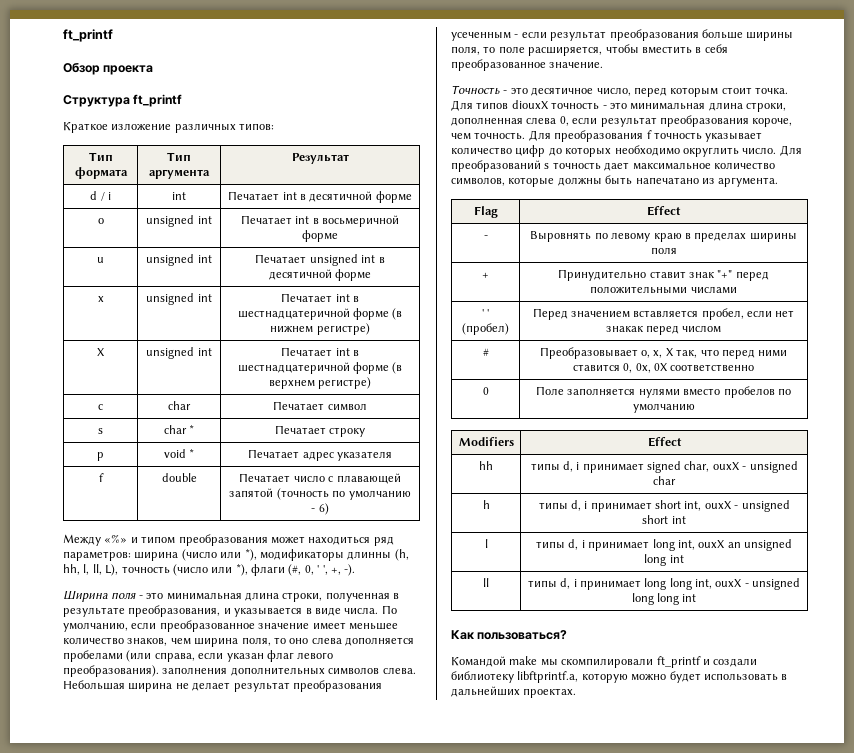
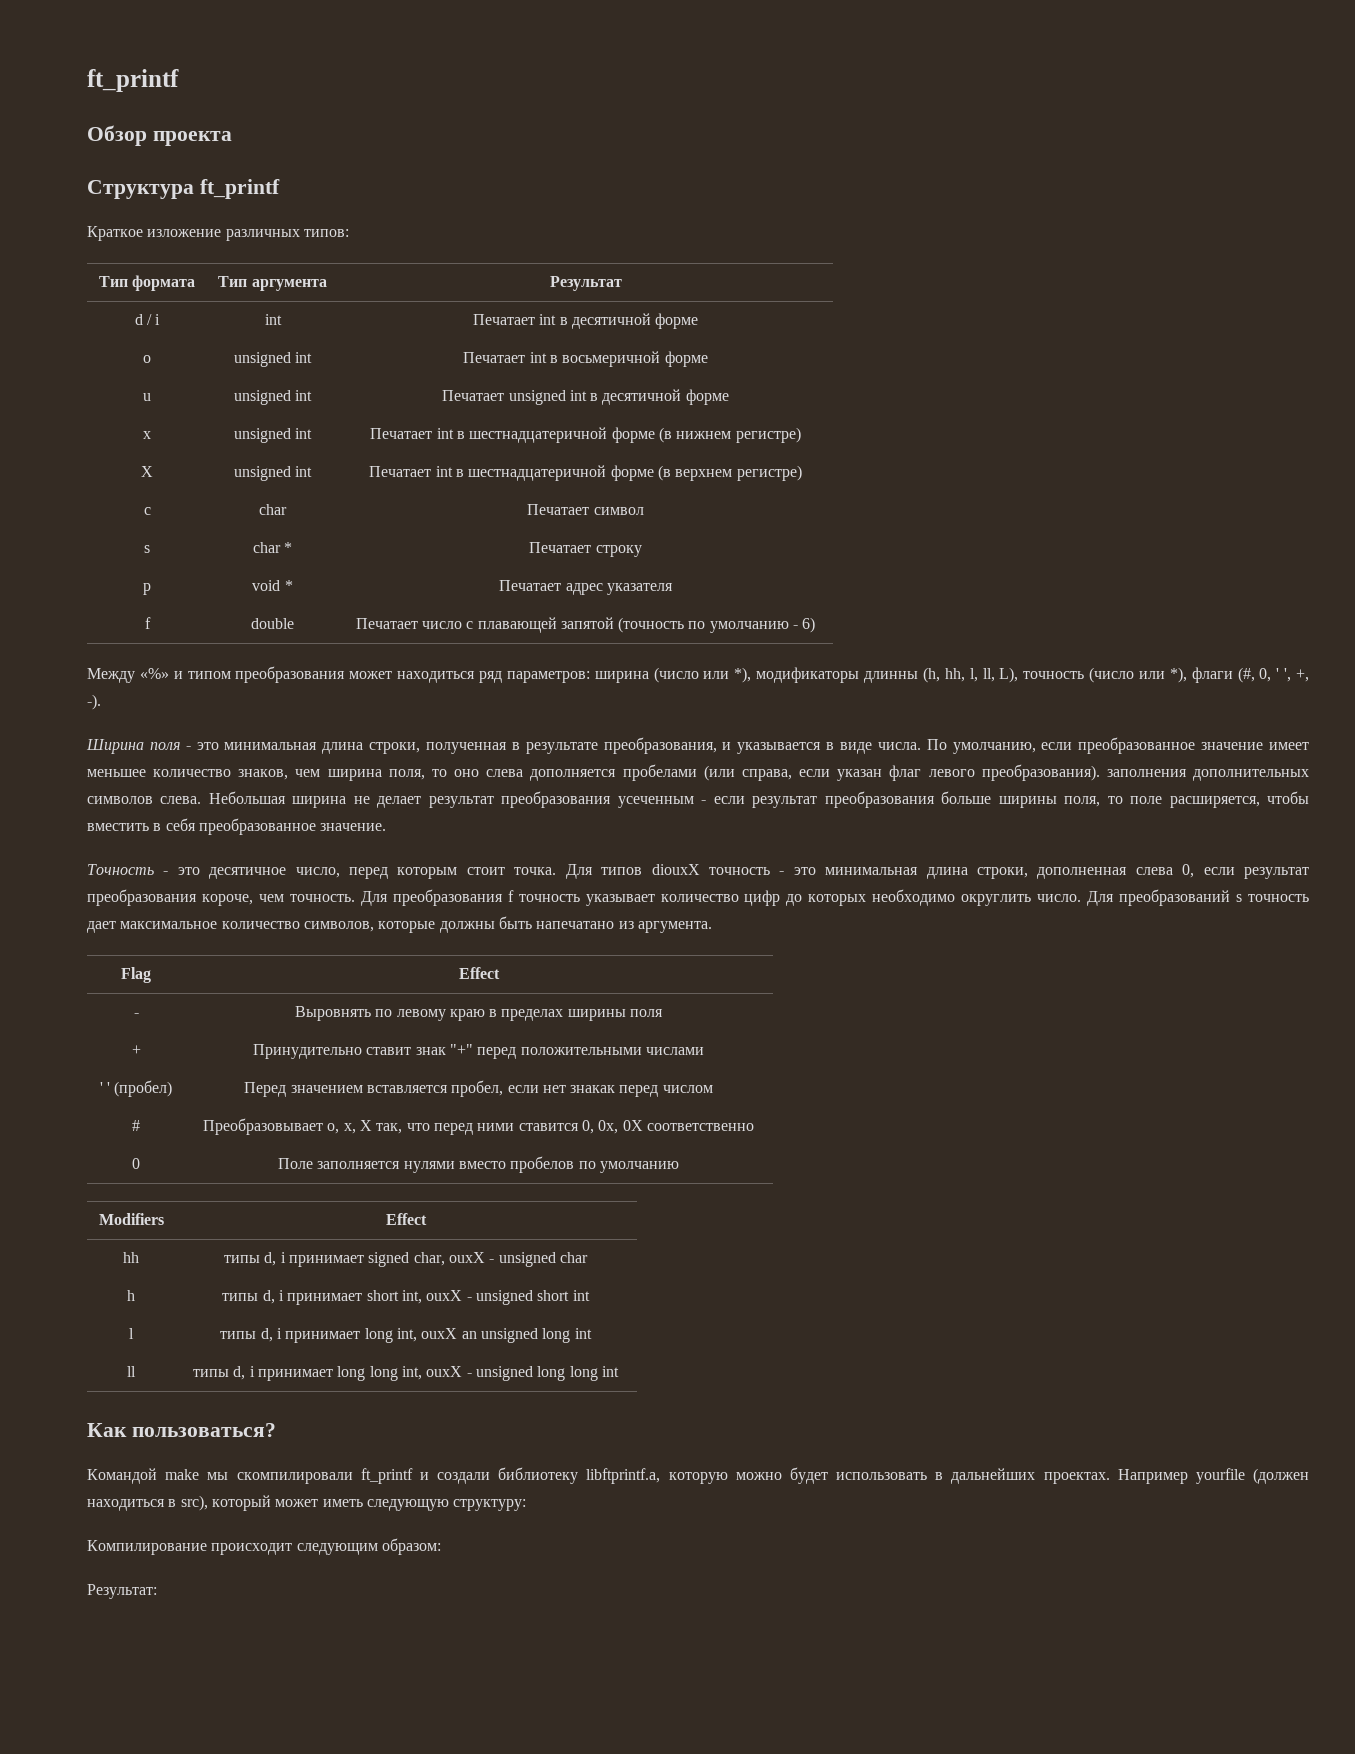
+ Например yourfile (должен находиться в src), который может иметь следующую структуру:
+ Компилирование происходит следующим образом:
+ Результат:

